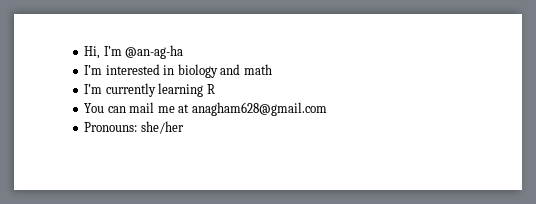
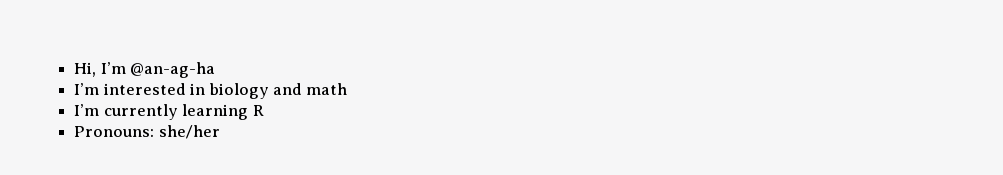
- You can mail me at anagham628@gmail.com

